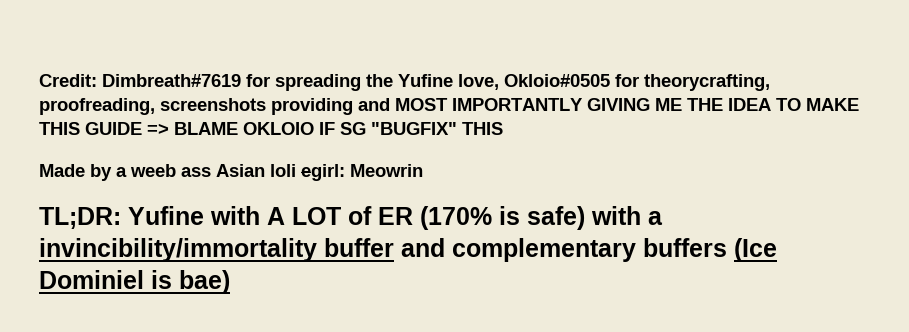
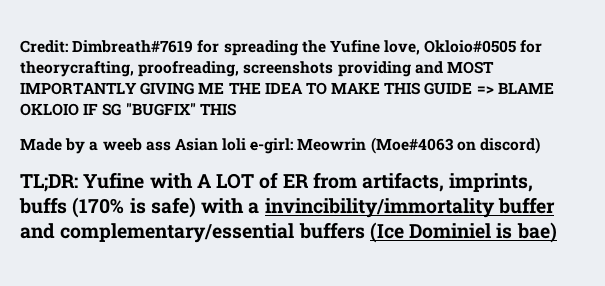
- Made by a weeb ass Asian loli egirl: Meowrin
+ Made by a weeb ass Asian loli e-girl: Meowrin (Moe#4063 on discord)
- TL;DR: Yufine with A LOT of ER (170% is safe) with a invincibility/immortality buffer and complementary buffers (Ice Dominiel is bae)
+ TL;DR: Yufine with A LOT of ER from artifacts, imprints, buffs (170% is safe) with a invincibility/immortality buffer and complementary/essential buffers (Ice Dominiel is bae)

